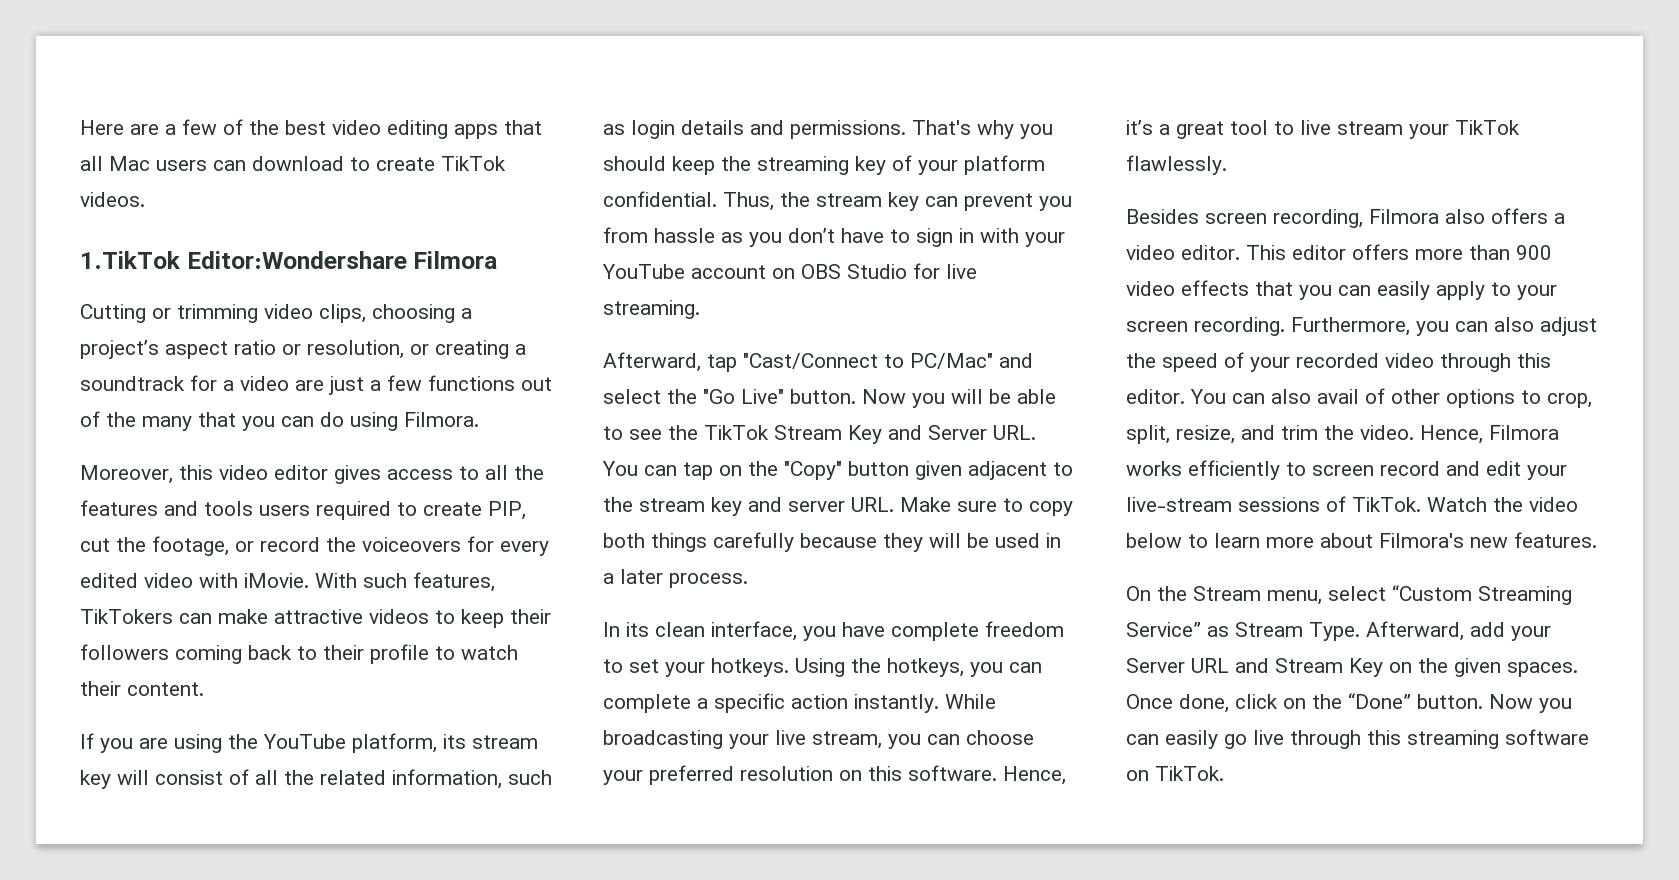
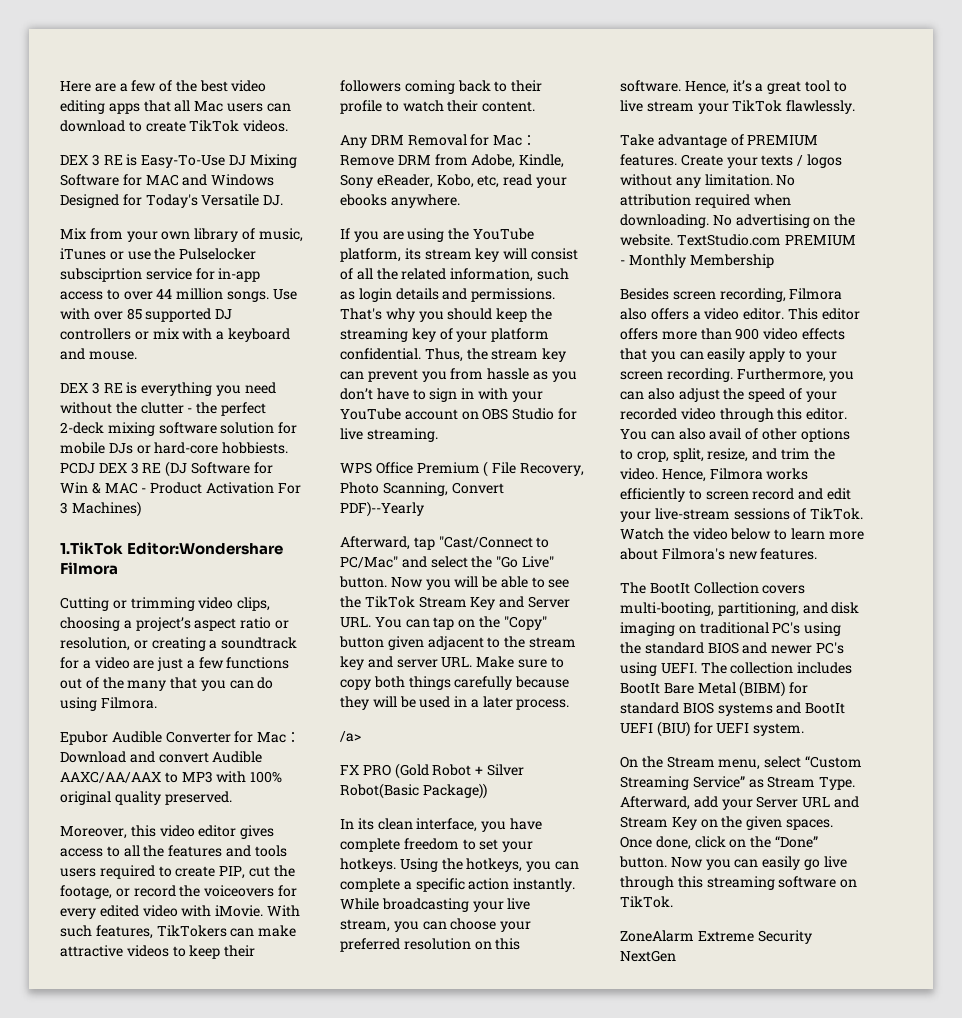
+ DEX 3 RE is Easy-To-Use DJ Mixing Software for MAC and Windows Designed for Today's Versatile DJ.
+ Mix from your own library of music, iTunes or use the Pulselocker subsciprtion service for in-app access to over 44 million songs. Use with over 85 supported DJ controllers or mix with a keyboard and mouse.
+ DEX 3 RE is everything you need without the clutter - the perfect 2-deck mixing software solution for mobile DJs or hard-core hobbiests. PCDJ DEX 3 RE (DJ Software for Win & MAC - Product Activation For 3 Machines)
+ Epubor Audible Converter for Mac：Download and convert Audible AAXC/AA/AAX to MP3 with 100% original quality preserved.
+ Any DRM Removal for Mac：Remove DRM from Adobe, Kindle, Sony eReader, Kobo, etc, read your ebooks anywhere.
+ WPS Office Premium ( File Recovery, Photo Scanning, Convert PDF)--Yearly
+ /a>
+ FX PRO (Gold Robot + Silver Robot(Basic Package))
+ Take advantage of PREMIUM features. Create your texts / logos without any limitation. No attribution required when downloading. No advertising on the website. TextStudio.com PREMIUM - Monthly Membership
+ The BootIt Collection covers multi-booting, partitioning, and disk imaging on traditional PC's using the standard BIOS and newer PC's using UEFI. The collection includes BootIt Bare Metal (BIBM) for standard BIOS systems and BootIt UEFI (BIU) for UEFI system.
+ ZoneAlarm Extreme Security NextGen

